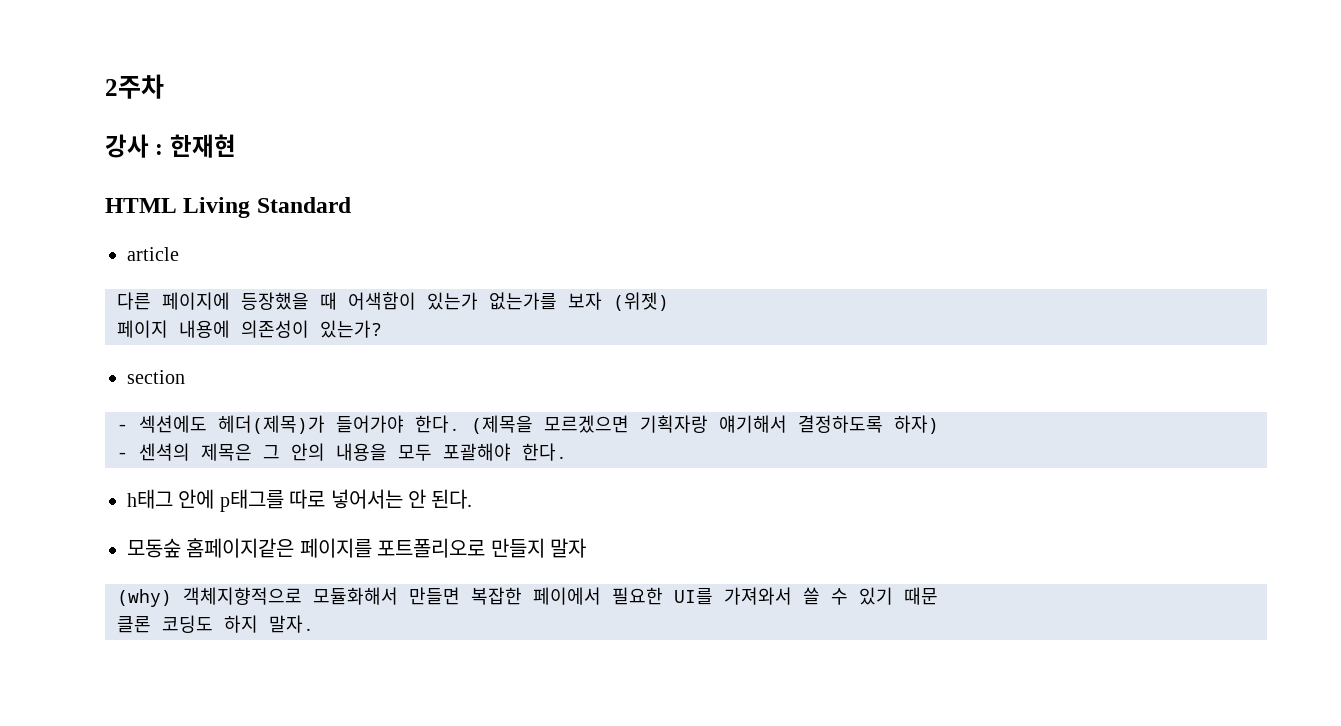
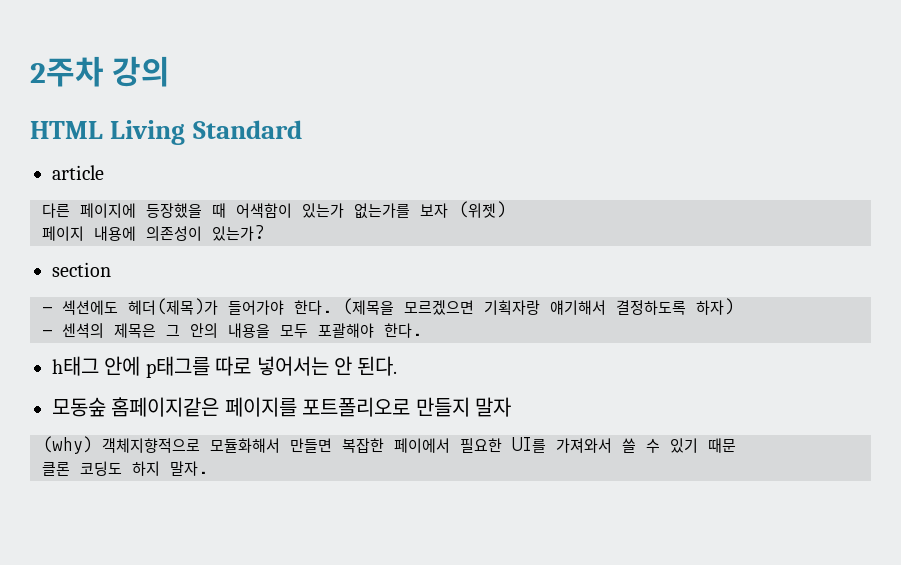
- 2주차
- 강사 : 한재현
+ 2주차 강의

